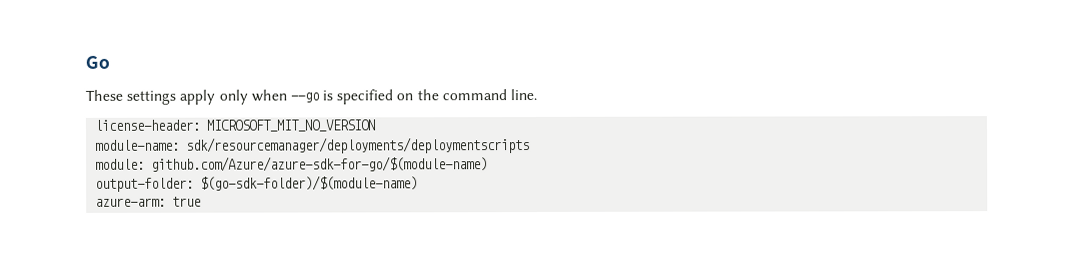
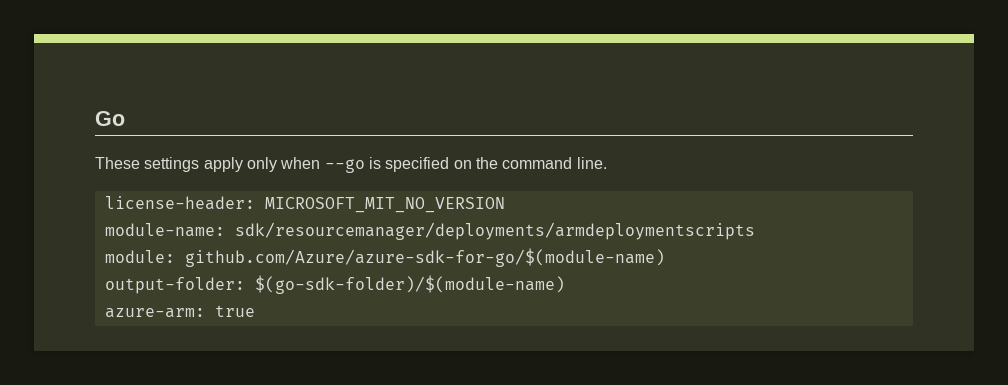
- module-name: sdk/resourcemanager/deployments/deploymentscripts
+ module-name: sdk/resourcemanager/deployments/armdeploymentscripts

